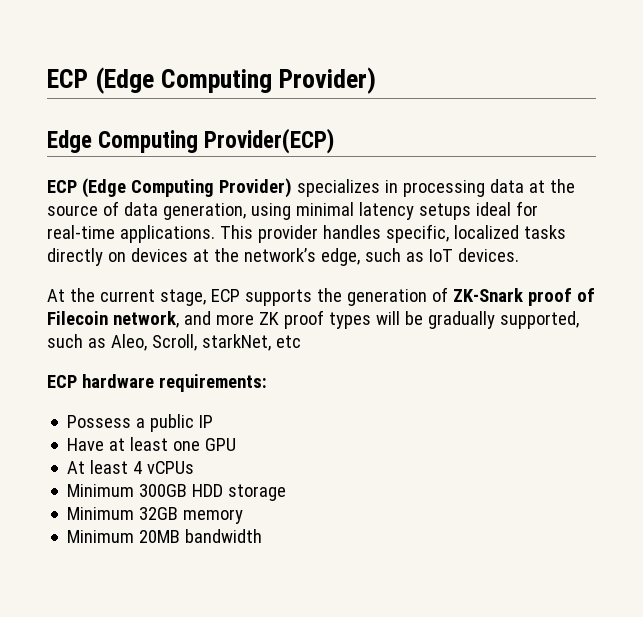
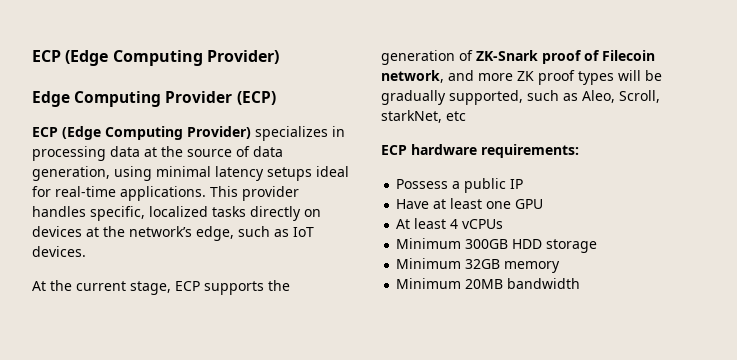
- Edge Computing Provider(ECP)
+ Edge Computing Provider (ECP)

